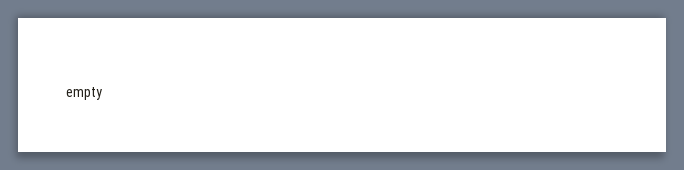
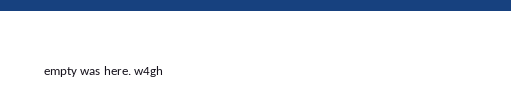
- empty
+ empty was here. w4gh

